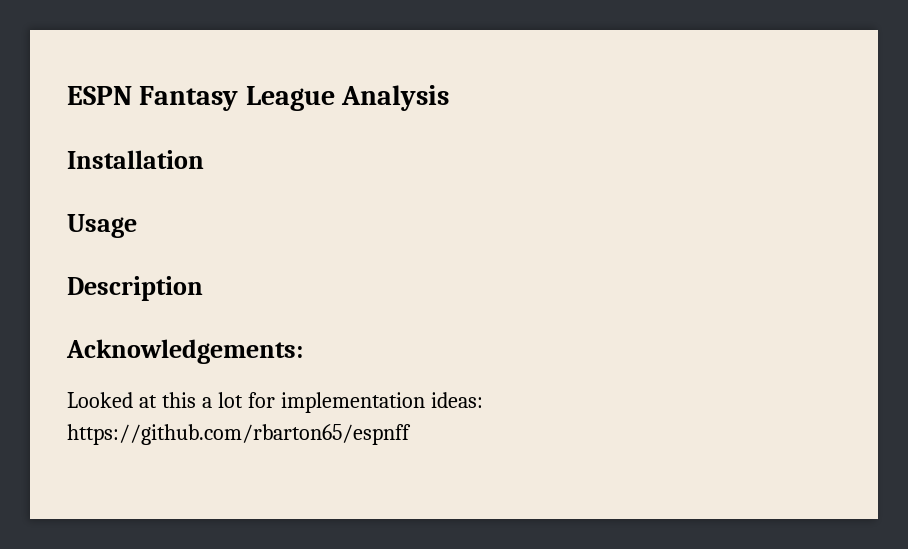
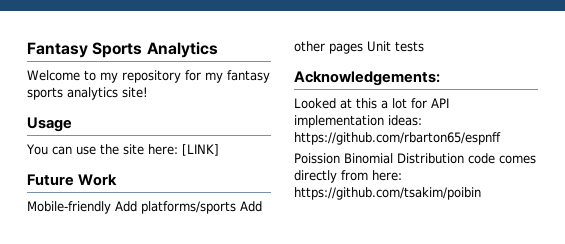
- ESPN Fantasy League Analysis
- Installation
+ Fantasy Sports Analytics
+ Welcome to my repository for my fantasy sports analytics site!
  Usage
- Description
+ You can use the site here: [LINK]
+ Future Work
+ Mobile-friendly Add platforms/sports Add other pages Unit tests
- Looked at this a lot for implementation ideas: https://github.com/rbarton65/espnff
+ Looked at this a lot for API implementation ideas: https://github.com/rbarton65/espnff
+ Poission Binomial Distribution code comes directly from here: https://github.com/tsakim/poibin

